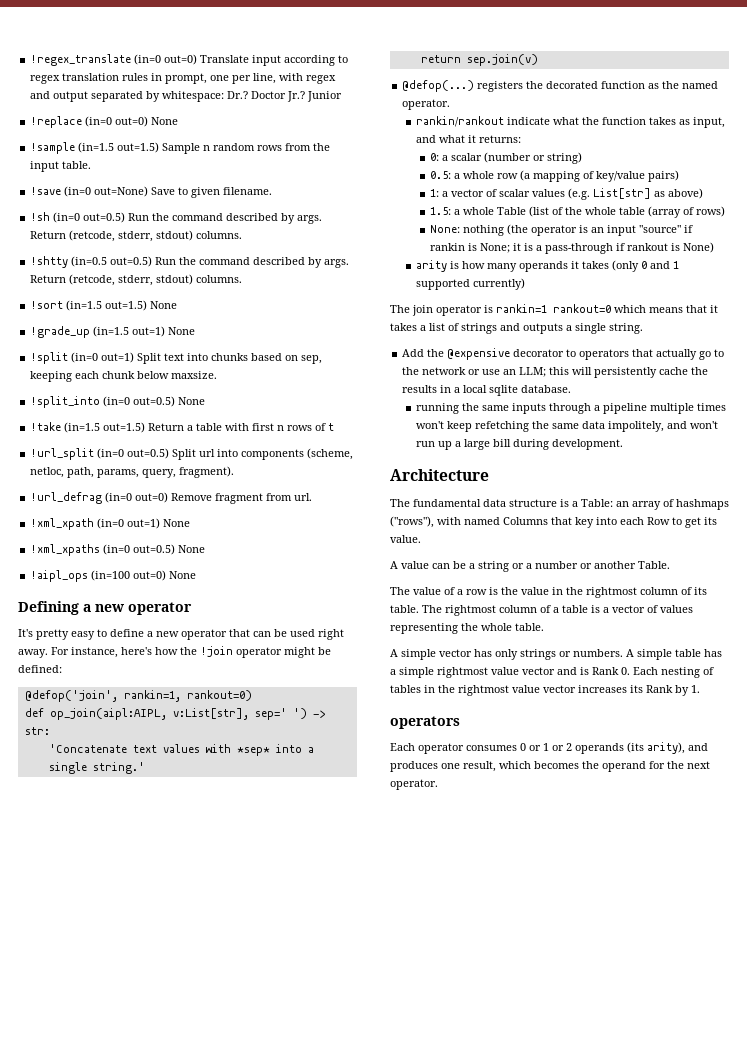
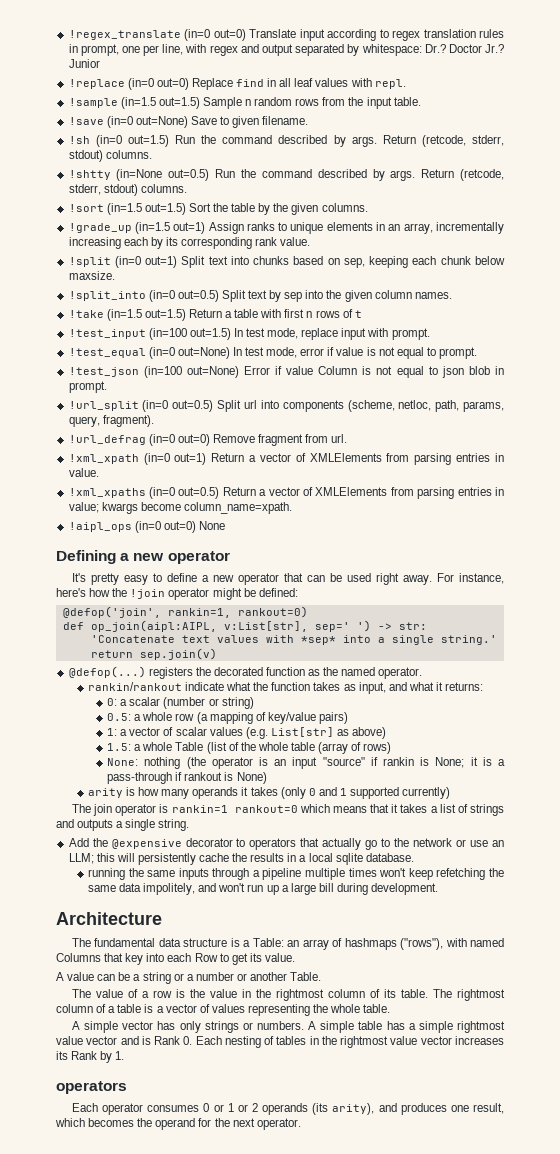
- !replace (in=0 out=0) None
+ !replace (in=0 out=0) Replace find in all leaf values with repl.
- !sh (in=0 out=0.5) Run the command described by args.
+ !sh (in=0 out=1.5) Run the command described by args.
- !shtty (in=0.5 out=0.5) Run the command described by args.
+ !shtty (in=None out=0.5) Run the command described by args.
- !sort (in=1.5 out=1.5) None
- !grade_up (in=1.5 out=1) None
+ !sort (in=1.5 out=1.5) Sort the table by the given columns.
+ !grade_up (in=1.5 out=1) Assign ranks to unique elements in an array, incrementally increasing each by its corresponding rank value.
- !split_into (in=0 out=0.5) None
+ !split_into (in=0 out=0.5) Split text by sep into the given column names.
+ !test_input (in=100 out=1.5) In test mode, replace input with prompt.
+ !test_equal (in=0 out=None) In test mode, error if value is not equal to prompt.
+ !test_json (in=100 out=None) Error if value Column is not equal to json blob in prompt.
- !xml_xpath (in=0 out=1) None
- !xml_xpaths (in=0 out=0.5) None
+ !xml_xpath (in=0 out=1) Return a vector of XMLElements from parsing entries in value.
+ !xml_xpaths (in=0 out=0.5) Return a vector of XMLElements from parsing entries in value; kwargs become column_name=xpath.
- !aipl_ops (in=100 out=0) None
+ !aipl_ops (in=0 out=0) None

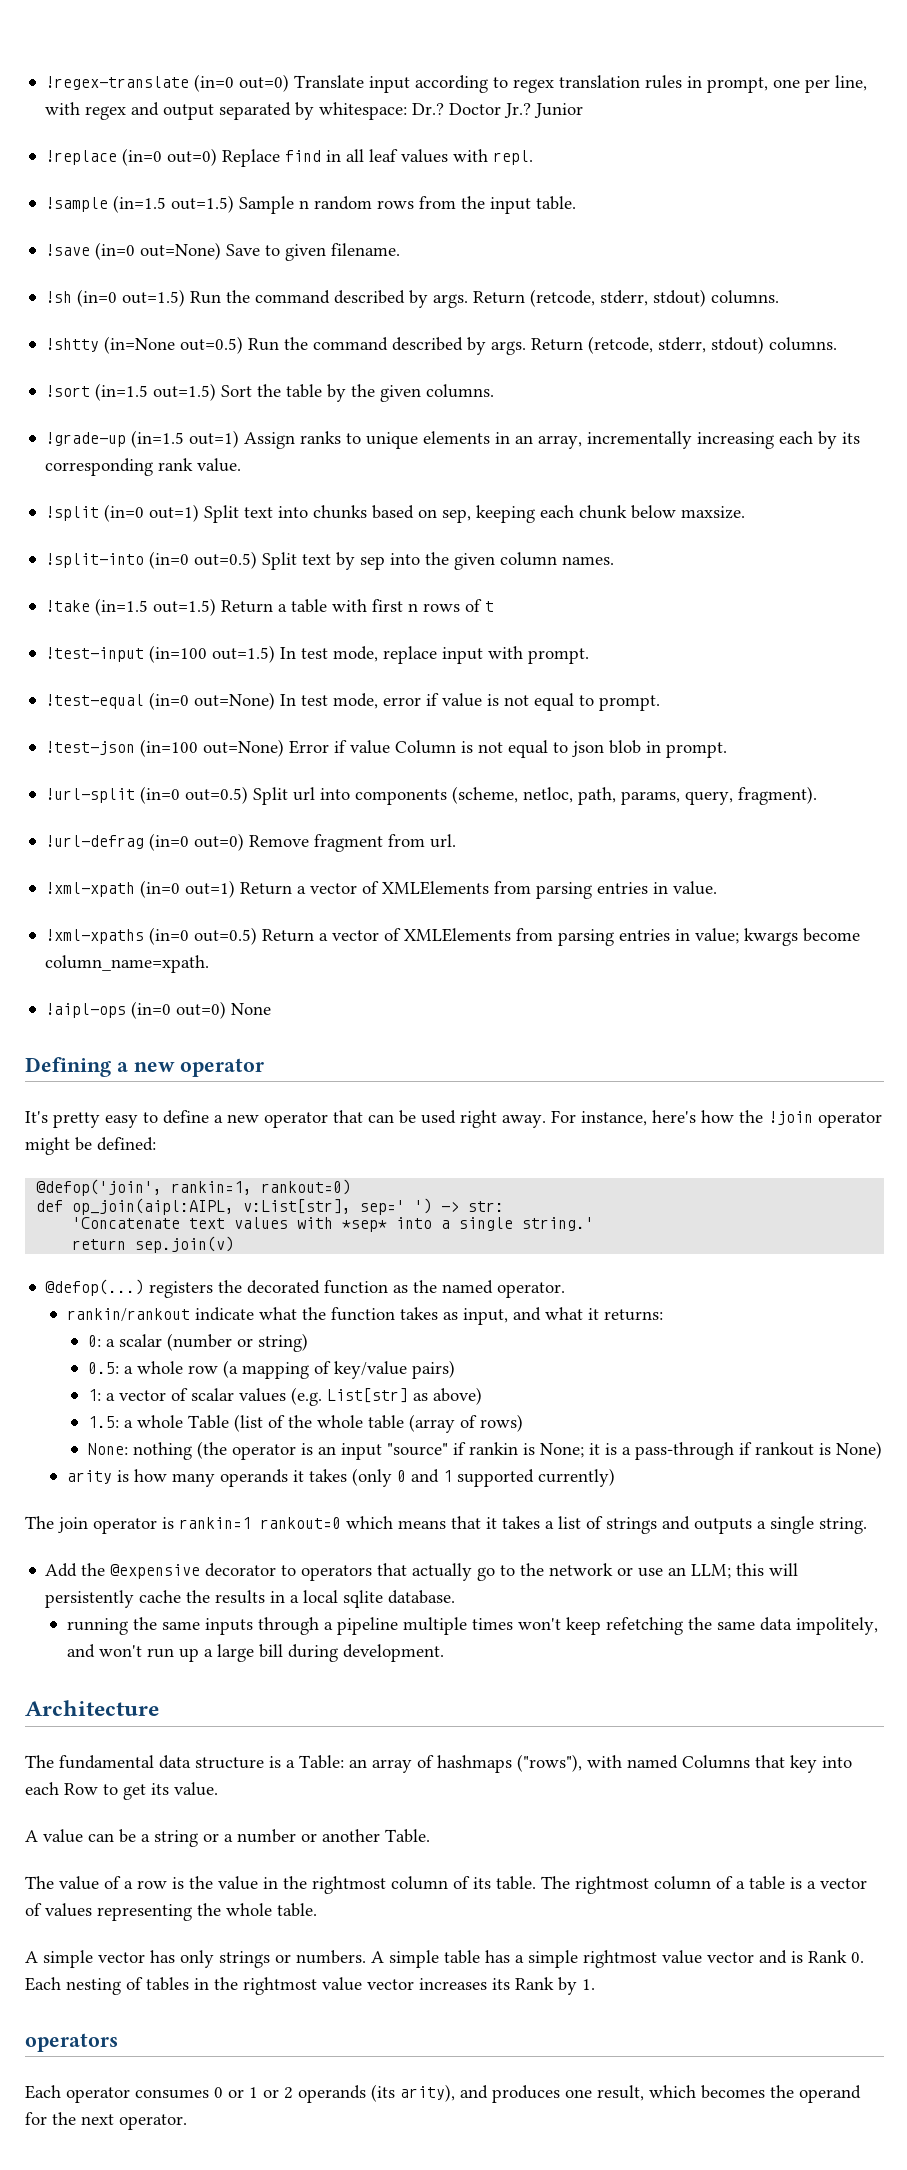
- !regex_translate (in=0 out=0) Translate input according to regex translation rules in prompt, one per line, with regex and output separated by whitespace: Dr.?
+ !regex-translate (in=0 out=0) Translate input according to regex translation rules in prompt, one per line, with regex and output separated by whitespace: Dr.?
- !grade_up (in=1.5 out=1) Assign ranks to unique elements in an array, incrementally increasing each by its corresponding rank value.
+ !grade-up (in=1.5 out=1) Assign ranks to unique elements in an array, incrementally increasing each by its corresponding rank value.
- !split_into (in=0 out=0.5) Split text by sep into the given column names.
+ !split-into (in=0 out=0.5) Split text by sep into the given column names.
- !test_input (in=100 out=1.5) In test mode, replace input with prompt.
+ !test-input (in=100 out=1.5) In test mode, replace input with prompt.
- !test_equal (in=0 out=None) In test mode, error if value is not equal to prompt.
+ !test-equal (in=0 out=None) In test mode, error if value is not equal to prompt.
- !test_json (in=100 out=None) Error if value Column is not equal to json blob in prompt.
+ !test-json (in=100 out=None) Error if value Column is not equal to json blob in prompt.
- !url_split (in=0 out=0.5) Split url into components (scheme, netloc, path, params, query, fragment).
+ !url-split (in=0 out=0.5) Split url into components (scheme, netloc, path, params, query, fragment).
- !url_defrag (in=0 out=0) Remove fragment from url.
+ !url-defrag (in=0 out=0) Remove fragment from url.
- !xml_xpath (in=0 out=1) Return a vector of XMLElements from parsing entries in value.
+ !xml-xpath (in=0 out=1) Return a vector of XMLElements from parsing entries in value.
- !xml_xpaths (in=0 out=0.5) Return a vector of XMLElements from parsing entries in value; kwargs become column_name=xpath.
+ !xml-xpaths (in=0 out=0.5) Return a vector of XMLElements from parsing entries in value; kwargs become column_name=xpath.
- !aipl_ops (in=0 out=0) None
+ !aipl-ops (in=0 out=0) None

